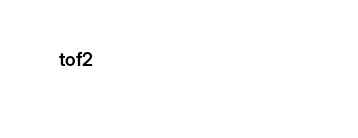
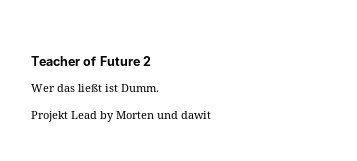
- tof2
+ Teacher of Future 2
+ Wer das ließt ist Dumm.
+ Projekt Lead by Morten und dawit

